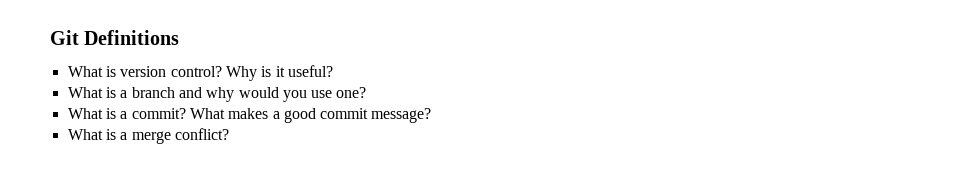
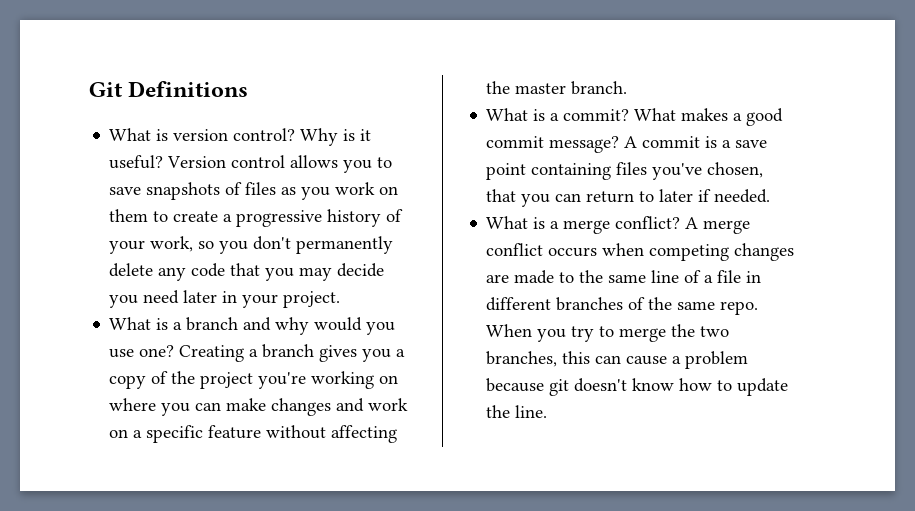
+ Version control allows you to save snapshots of files as you work on them to create a progressive history of your work, so you don't permanently delete any code that you may decide you need later in your project.
+ Creating a branch gives you a copy of the project you're working on where you can make changes and work on a specific feature without affecting the master branch.
+ A commit is a save point containing files you've chosen, that you can return to later if needed.
+ A merge conflict occurs when competing changes are made to the same line of a file in different branches of the same repo. When you try to merge the two branches, this can cause a problem because git doesn't know how to update the line.

